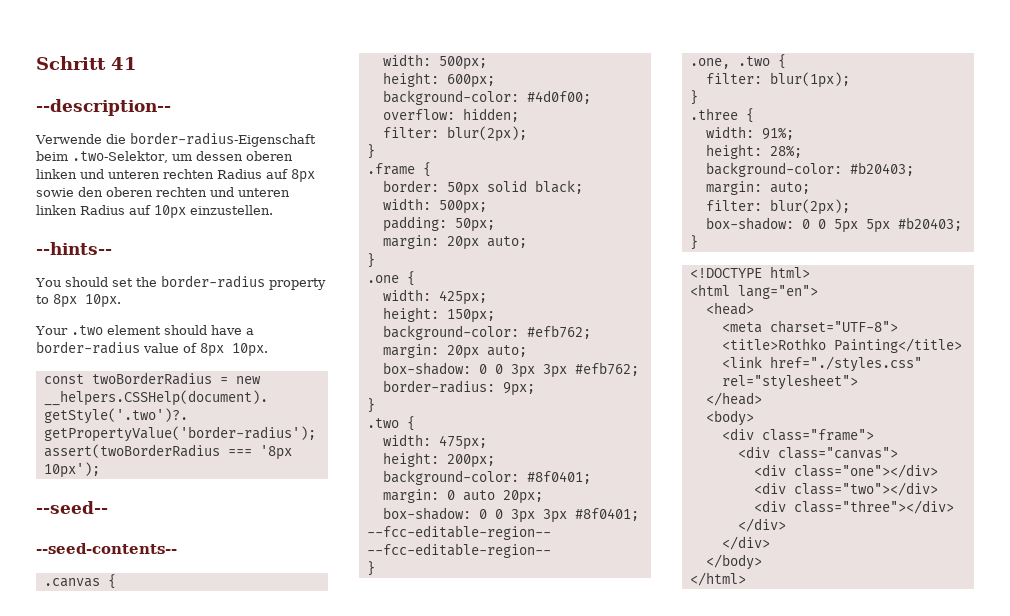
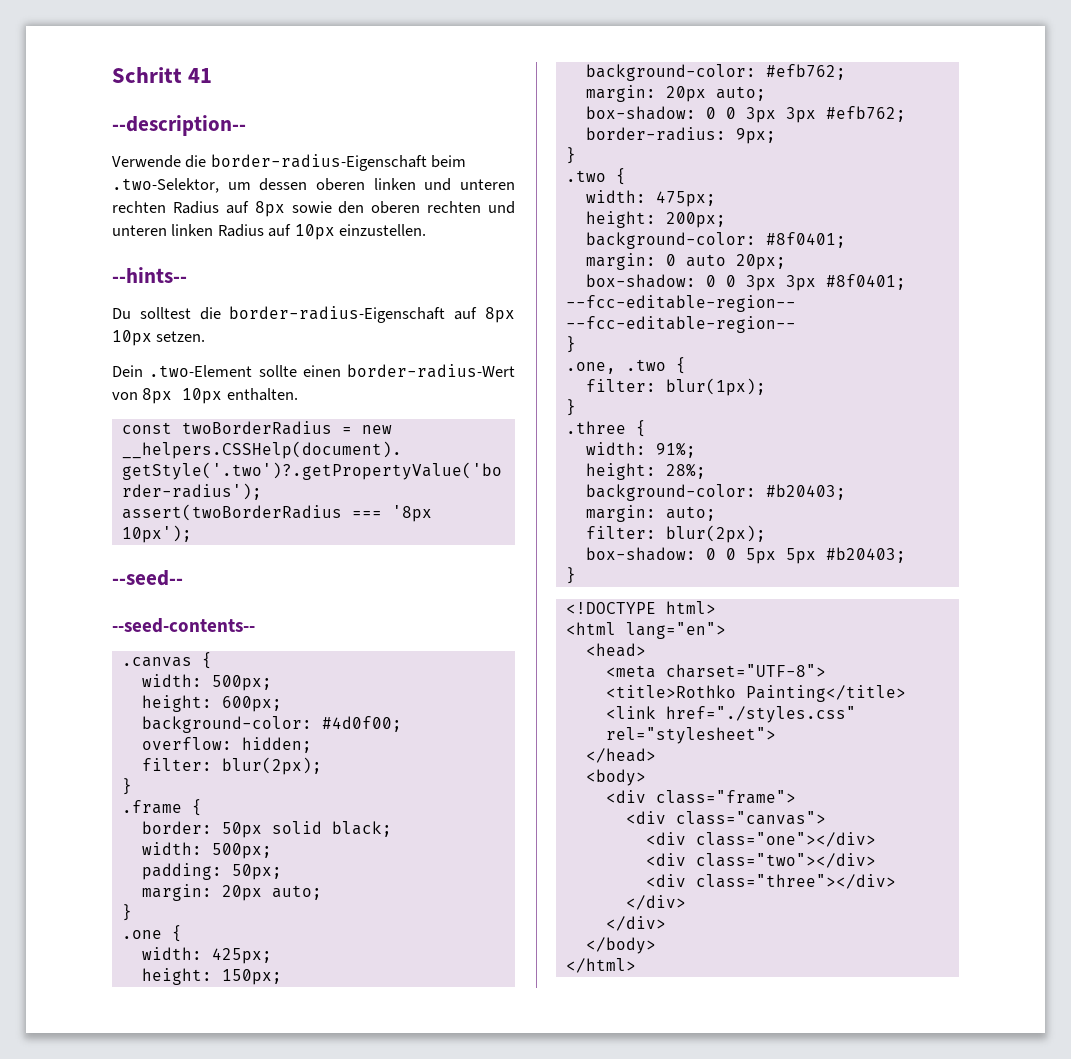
- You should set the border-radius property to 8px 10px.
- Your .two element should have a border-radius value of 8px 10px.
+ Du solltest die border-radius-Eigenschaft auf 8px 10px setzen.
+ Dein .two-Element sollte einen border-radius-Wert von 8px 10px enthalten.

